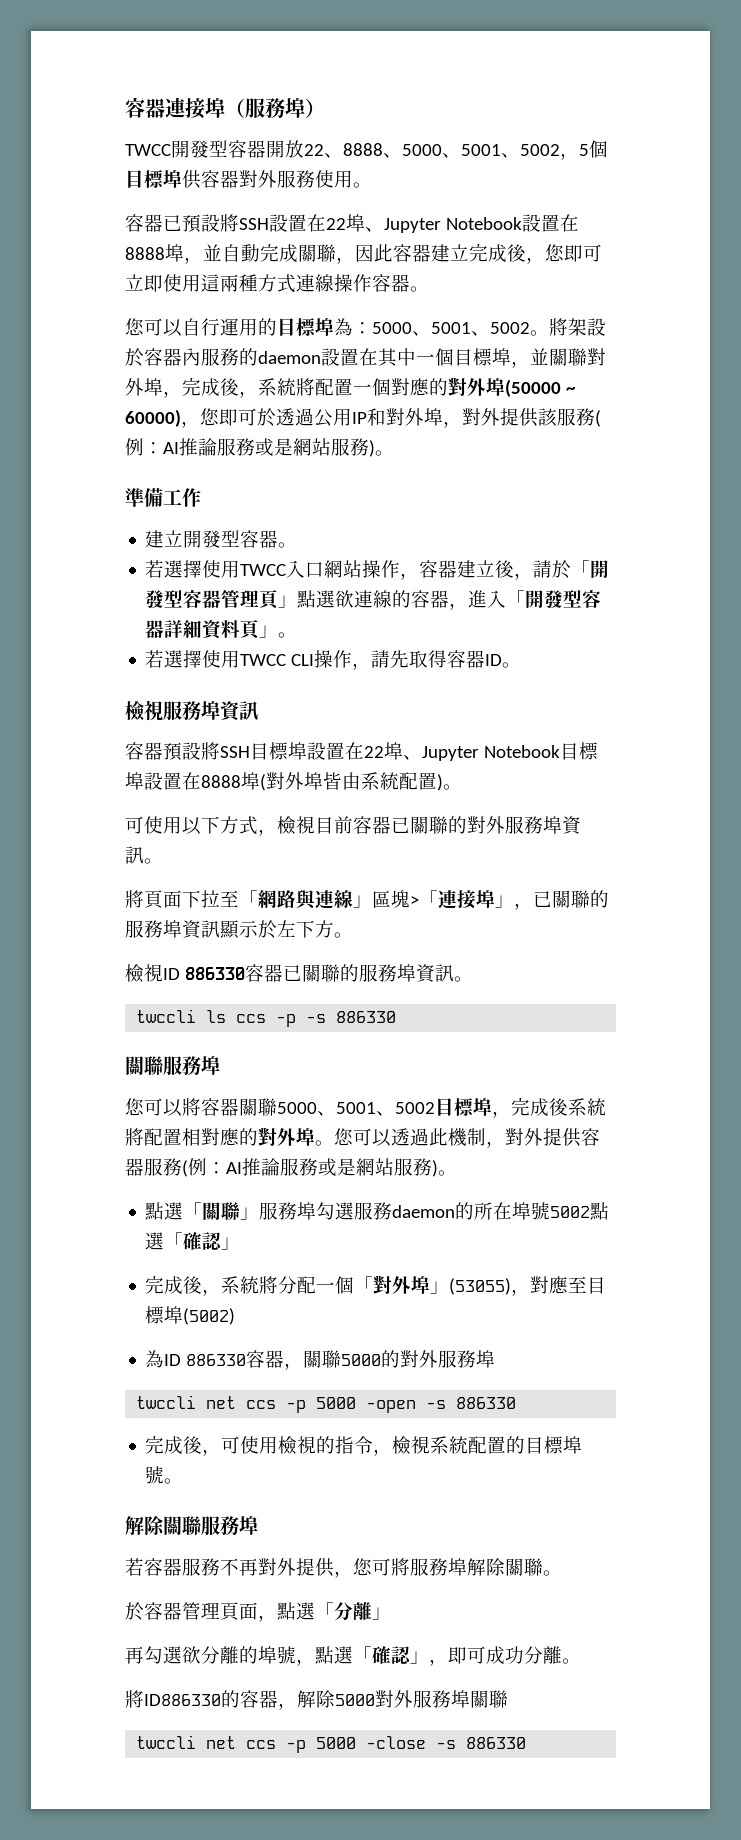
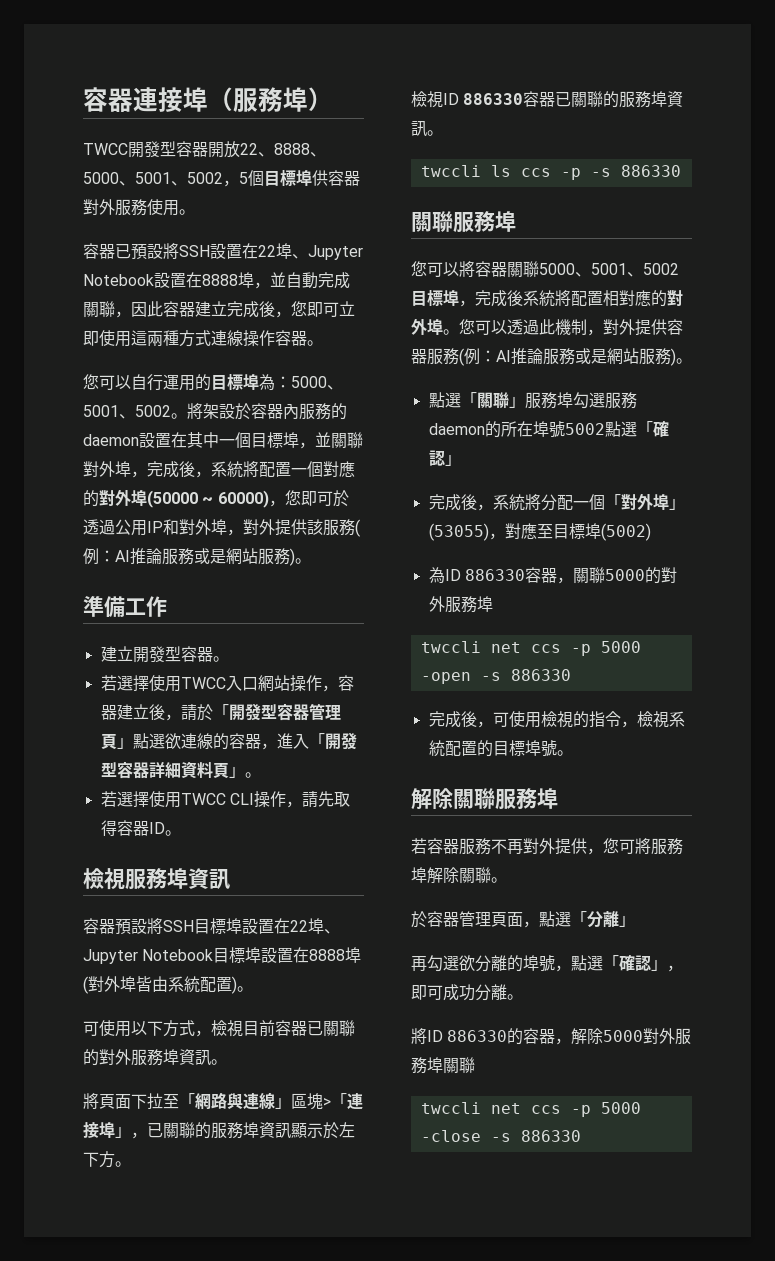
- 將ID886330的容器，解除5000對外服務埠關聯
+ 將ID 886330的容器，解除5000對外服務埠關聯

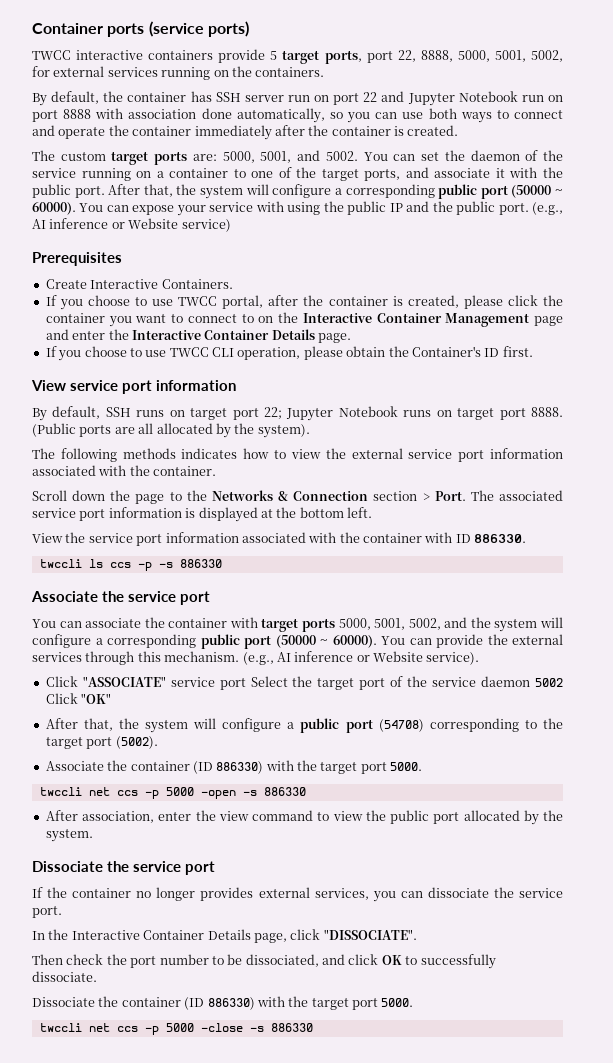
- 容器連接埠（服務埠）
- TWCC開發型容器開放22、8888、5000、5001、5002，5個目標埠供容器對外服務使用。
- 容器已預設將SSH設置在22埠、Jupyter Notebook設置在8888埠，並自動完成關聯，因此容器建立完成後，您即可立即使用這兩種方式連線操作容器。
- 您可以自行運用的目標埠為：5000、5001、5002。將架設於容器內服務的daemon設置在其中一個目標埠，並關聯對外埠，完成後，系統將配置一個對應的對外埠(50000 ~ 60000)，您即可於透過公用IP和對外埠，對外提供該服務(例：AI推論服務或是網站服務)。
- 準備工作
- 建立開發型容器。
- 若選擇使用TWCC入口網站操作，容器建立後，請於「開發型容器管理頁」點選欲連線的容器，進入「開發型容器詳細資料頁」。
- 若選擇使用TWCC CLI操作，請先取得容器ID。
- 檢視服務埠資訊
- 容器預設將SSH目標埠設置在22埠、Jupyter Notebook目標埠設置在8888埠(對外埠皆由系統配置)。
- 可使用以下方式，檢視目前容器已關聯的對外服務埠資訊。
- 將頁面下拉至「網路與連線」區塊>「連接埠」，已關聯的服務埠資訊顯示於左下方。
- 檢視ID 886330容器已關聯的服務埠資訊。
+ Container ports (service ports)
+ TWCC interactive containers provide 5 target ports, port 22, 8888, 5000, 5001, 5002, for external services running on the containers.
+ By default, the container has SSH server run on port 22 and Jupyter Notebook run on port 8888 with association done automatically, so you can use both ways to connect and operate the container immediately after the container is created.
+ The custom target ports are: 5000, 5001, and 5002. You can set the daemon of the service running on a container to one of the target ports, and associate it with the public port. After that, the system will configure a corresponding public port (50000 ~ 60000). You can expose your service with using the public IP and the public port. (e.g., AI inference or Website service)
+ Prerequisites
+ Create Interactive Containers.
+ If you choose to use TWCC portal, after the container is created, please click the container you want to connect to on the Interactive Container Management page and enter the Interactive Container Details page.
+ If you choose to use TWCC CLI operation, please obtain the Container's ID first.
+ View service port information
+ By default, SSH runs on target port 22; Jupyter Notebook runs on target port 8888. (Public ports are all allocated by the system).
+ The following methods indicates how to view the external service port information associated with the container.
+ Scroll down the page to the Networks & Connection section > Port. The associated service port information is displayed at the bottom left.
+ View the service port information associated with the container with ID 886330.
  twccli ls ccs -p -s 886330
- 關聯服務埠
- 您可以將容器關聯5000、5001、5002目標埠，完成後系統將配置相對應的對外埠。您可以透過此機制，對外提供容器服務(例：AI推論服務或是網站服務)。
- 點選「關聯」服務埠勾選服務daemon的所在埠號5002點選「確認」
- 完成後，系統將分配一個「對外埠」(53055)，對應至目標埠(5002)
- 為ID 886330容器，關聯5000的對外服務埠
+ Associate the service port
+ You can associate the container with target ports 5000, 5001, 5002, and the system will configure a corresponding public port (50000 ~ 60000). You can provide the external services through this mechanism. (e.g., AI inference or Website service).
+ Click "ASSOCIATE" service port Select the target port of the service daemon 5002 Click "OK"
+ After that, the system will configure a public port (54708) corresponding to the target port (5002).
+ Associate the container (ID 886330) with the target port 5000.
- 完成後，可使用檢視的指令，檢視系統配置的目標埠號。
- 解除關聯服務埠
- 若容器服務不再對外提供，您可將服務埠解除關聯。
- 於容器管理頁面，點選「分離」
- 再勾選欲分離的埠號，點選「確認」，即可成功分離。
- 將ID 886330的容器，解除5000對外服務埠關聯
+ After association, enter the view command to view the public port allocated by the system.
+ Dissociate the service port
+ If the container no longer provides external services, you can dissociate the service port.
+ In the Interactive Container Details page, click "DISSOCIATE".
+ Then check the port number to be dissociated, and click OK to successfully dissociate.
+ Dissociate the container (ID 886330) with the target port 5000.

